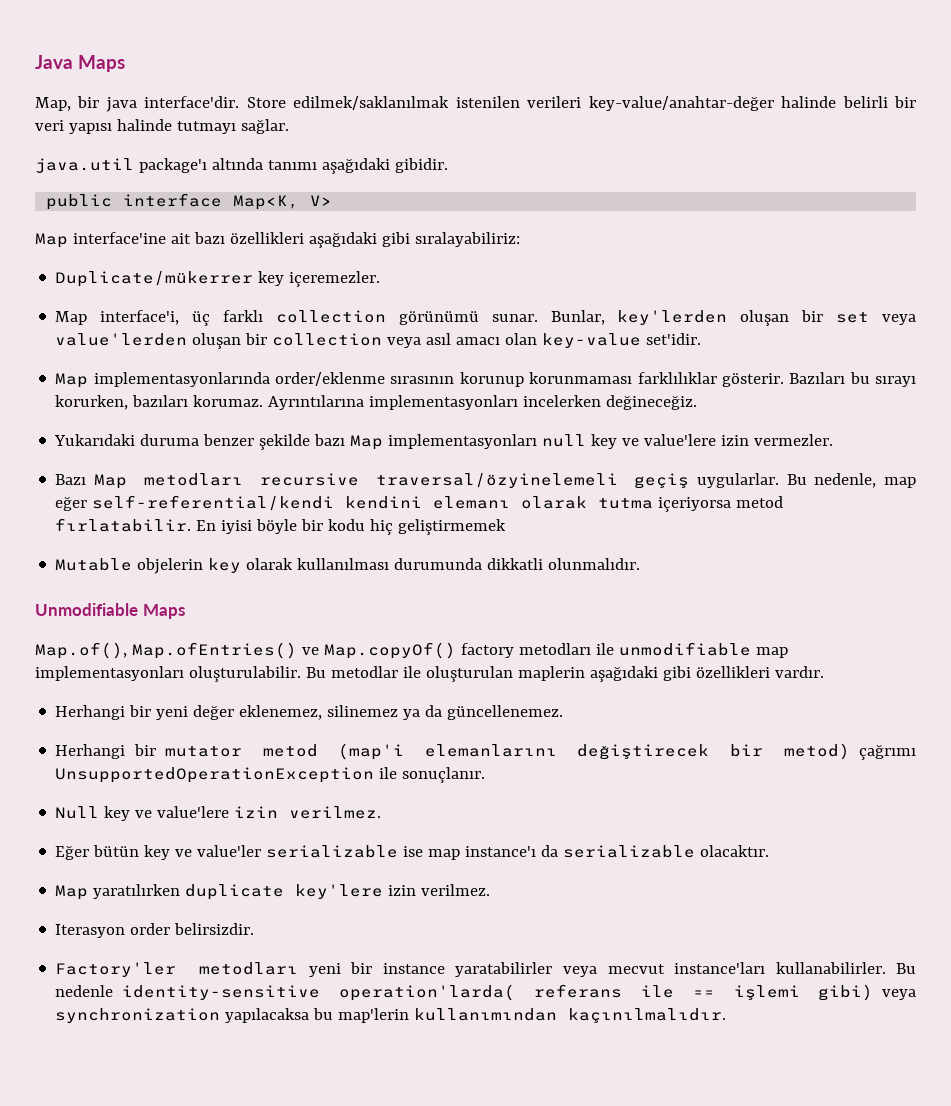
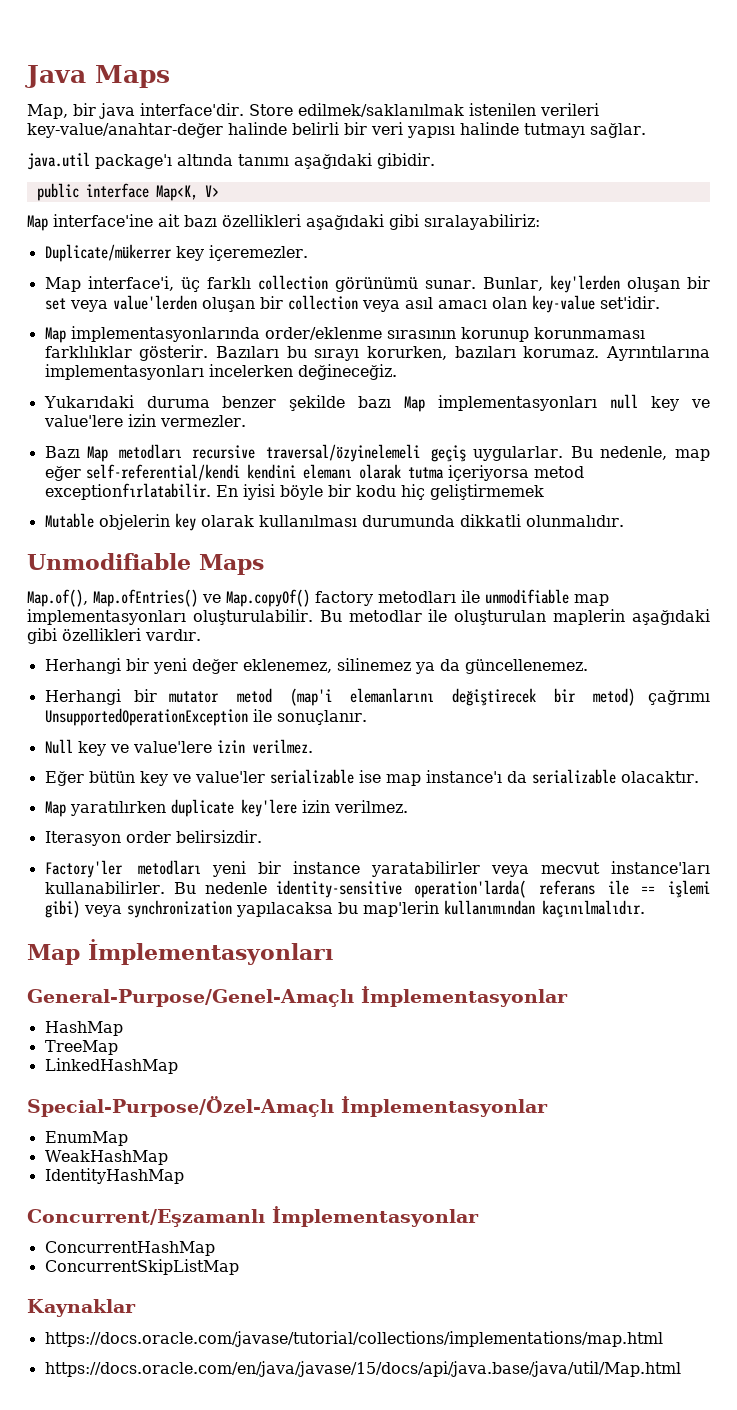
- Bu nedenle, map eğer self-referential/kendi kendini elemanı olarak tutma içeriyorsa metod fırlatabilir.
+ Bu nedenle, map eğer self-referential/kendi kendini elemanı olarak tutma içeriyorsa metod exceptionfırlatabilir.
+ Map İmplementasyonları
+ General-Purpose/Genel-Amaçlı İmplementasyonlar
+ HashMap
+ TreeMap
+ LinkedHashMap
+ Special-Purpose/Özel-Amaçlı İmplementasyonlar
+ EnumMap
+ WeakHashMap
+ IdentityHashMap
+ Concurrent/Eşzamanlı İmplementasyonlar
+ ConcurrentHashMap
+ ConcurrentSkipListMap
+ Kaynaklar
+ https://docs.oracle.com/javase/tutorial/collections/implementations/map.html
+ https://docs.oracle.com/en/java/javase/15/docs/api/java.base/java/util/Map.html

